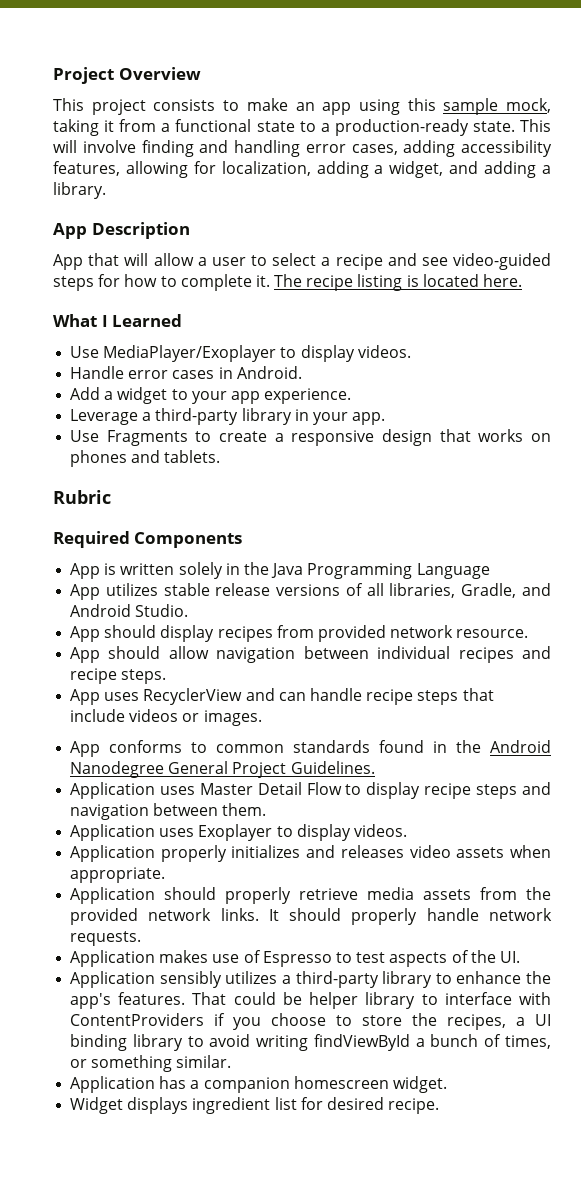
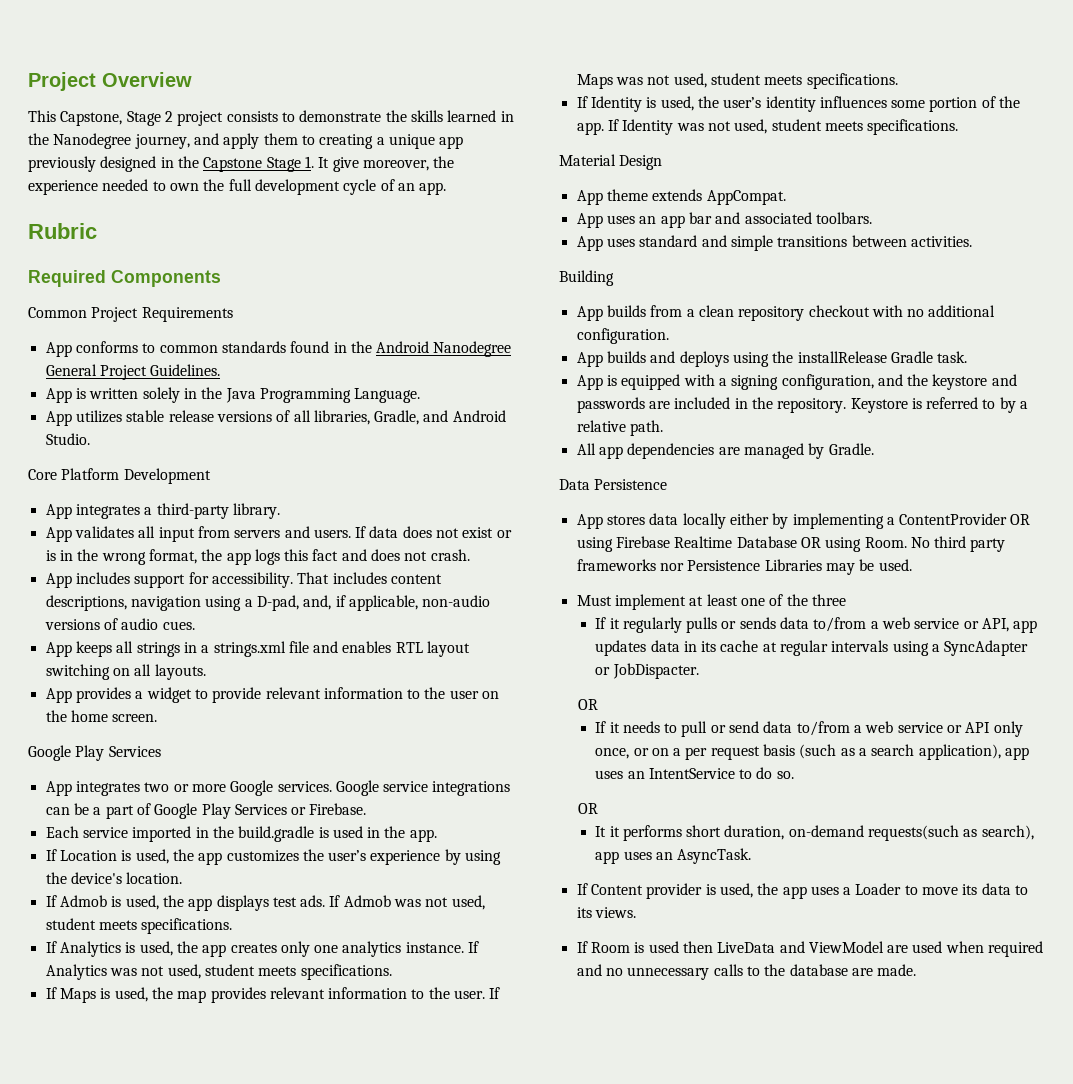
- This project consists to make an app using this sample mock, taking it from a functional state to a production-ready state. This will involve finding and handling error cases, adding accessibility features, allowing for localization, adding a widget, and adding a library.
- App Description
- App that will allow a user to select a recipe and see video-guided steps for how to complete it. The recipe listing is located here.
- What I Learned
- Use MediaPlayer/Exoplayer to display videos.
- Handle error cases in Android.
- Add a widget to your app experience.
- Leverage a third-party library in your app.
- Use Fragments to create a responsive design that works on phones and tablets.
+ This Capstone, Stage 2 project consists to demonstrate the skills learned in the Nanodegree journey, and apply them to creating a unique app previously designed in the Capstone Stage 1. It give moreover, the experience needed to own the full development cycle of an app.
  Rubric
  Required Components
- App is written solely in the Java Programming Language
- App utilizes stable release versions of all libraries, Gradle, and Android Studio.
- App should display recipes from provided network resource.
- App should allow navigation between individual recipes and recipe steps.
- App uses RecyclerView and can handle recipe steps that include videos or images.
+ Common Project Requirements
- Application uses Master Detail Flow to display recipe steps and navigation between them.
- Application uses Exoplayer to display videos.
- Application properly initializes and releases video assets when appropriate.
- Application should properly retrieve media assets from the provided network links. It should properly handle network requests.
- Application makes use of Espresso to test aspects of the UI.
- Application sensibly utilizes a third-party library to enhance the app's features. That could be helper library to interface with ContentProviders if you choose to store the recipes, a UI binding library to avoid writing findViewById a bunch of times, or something similar.
- Application has a companion homescreen widget.
- Widget displays ingredient list for desired recipe.
+ App is written solely in the Java Programming Language.
+ App utilizes stable release versions of all libraries, Gradle, and Android Studio.
+ Core Platform Development
+ App integrates a third-party library.
+ App validates all input from servers and users. If data does not exist or is in the wrong format, the app logs this fact and does not crash.
+ App includes support for accessibility. That includes content descriptions, navigation using a D-pad, and, if applicable, non-audio versions of audio cues.
+ App keeps all strings in a strings.xml file and enables RTL layout switching on all layouts.
+ App provides a widget to provide relevant information to the user on the home screen.
+ Google Play Services
+ App integrates two or more Google services. Google service integrations can be a part of Google Play Services or Firebase.
+ Each service imported in the build.gradle is used in the app.
+ If Location is used, the app customizes the user’s experience by using the device's location.
+ If Admob is used, the app displays test ads. If Admob was not used, student meets specifications.
+ If Analytics is used, the app creates only one analytics instance. If Analytics was not used, student meets specifications.
+ If Maps is used, the map provides relevant information to the user. If Maps was not used, student meets specifications.
+ If Identity is used, the user’s identity influences some portion of the app. If Identity was not used, student meets specifications.
+ Material Design
+ App theme extends AppCompat.
+ App uses an app bar and associated toolbars.
+ App uses standard and simple transitions between activities.
+ Building
+ App builds from a clean repository checkout with no additional configuration.
+ App builds and deploys using the installRelease Gradle task.
+ App is equipped with a signing configuration, and the keystore and passwords are included in the repository. Keystore is referred to by a relative path.
+ All app dependencies are managed by Gradle.
+ Data Persistence
+ App stores data locally either by implementing a ContentProvider OR using Firebase Realtime Database OR using Room. No third party frameworks nor Persistence Libraries may be used.
+ Must implement at least one of the three
+ If it regularly pulls or sends data to/from a web service or API, app updates data in its cache at regular intervals using a SyncAdapter or JobDispacter.
+ OR
+ If it needs to pull or send data to/from a web service or API only once, or on a per request basis (such as a search application), app uses an IntentService to do so.
+ OR
+ It it performs short duration, on-demand requests(such as search), app uses an AsyncTask.
+ If Content provider is used, the app uses a Loader to move its data to its views.
+ If Room is used then LiveData and ViewModel are used when required and no unnecessary calls to the database are made.

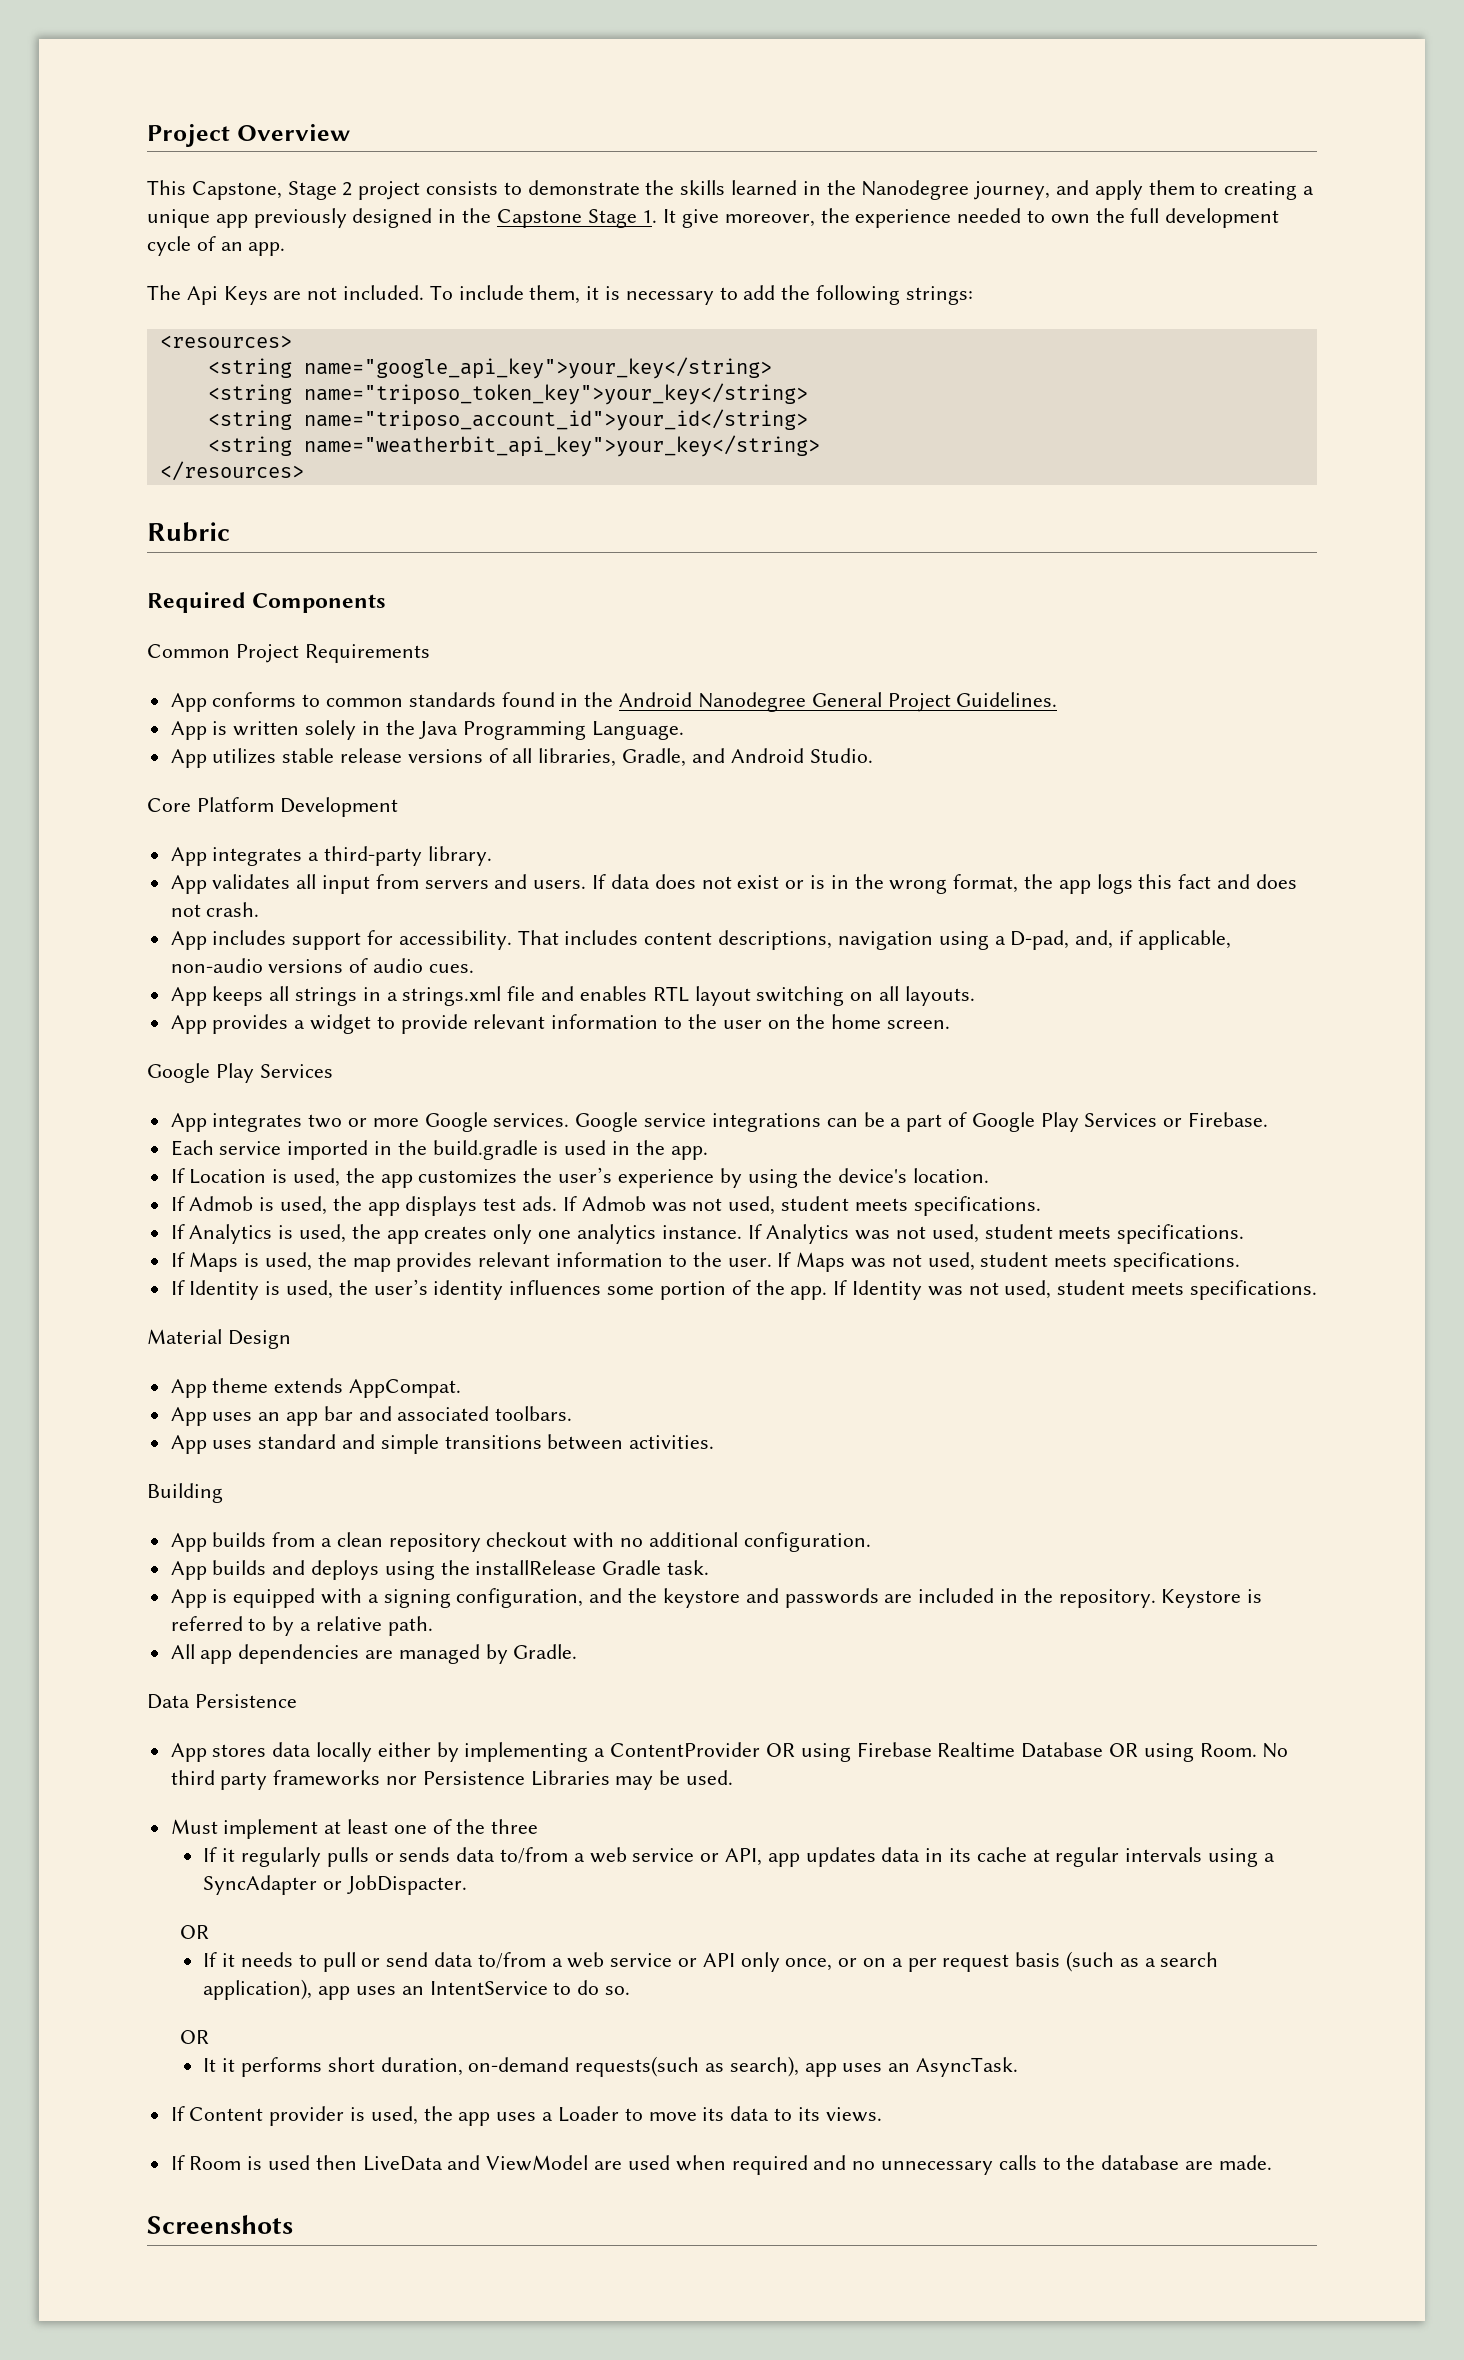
+ The Api Keys are not included. To include them, it is necessary to add the following strings:
+ <resources>
+ <string name="google_api_key">your_key</string>
+ <string name="triposo_token_key">your_key</string>
+ <string name="triposo_account_id">your_id</string>
+ <string name="weatherbit_api_key">your_key</string>
+ </resources>
+ Screenshots

